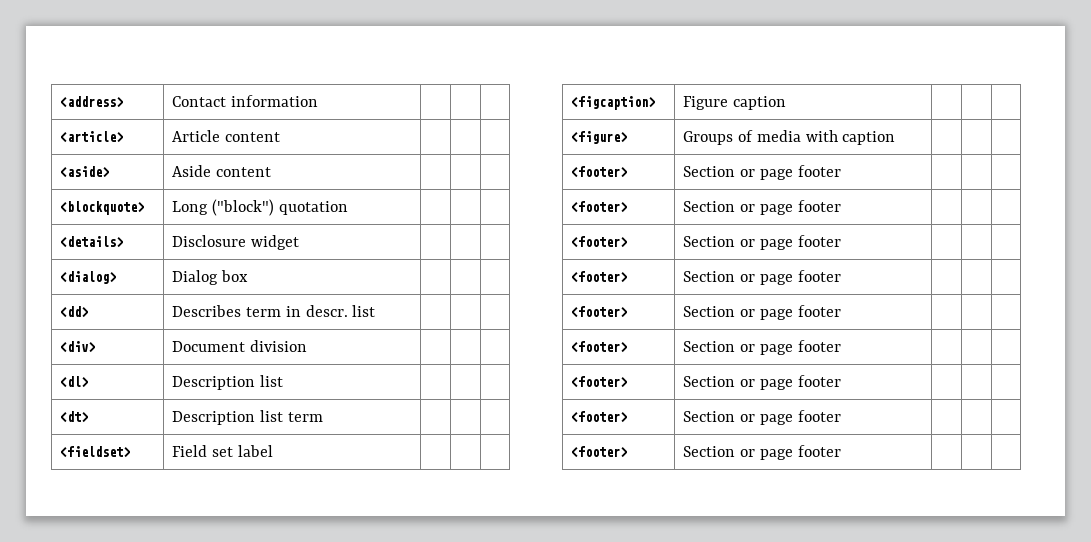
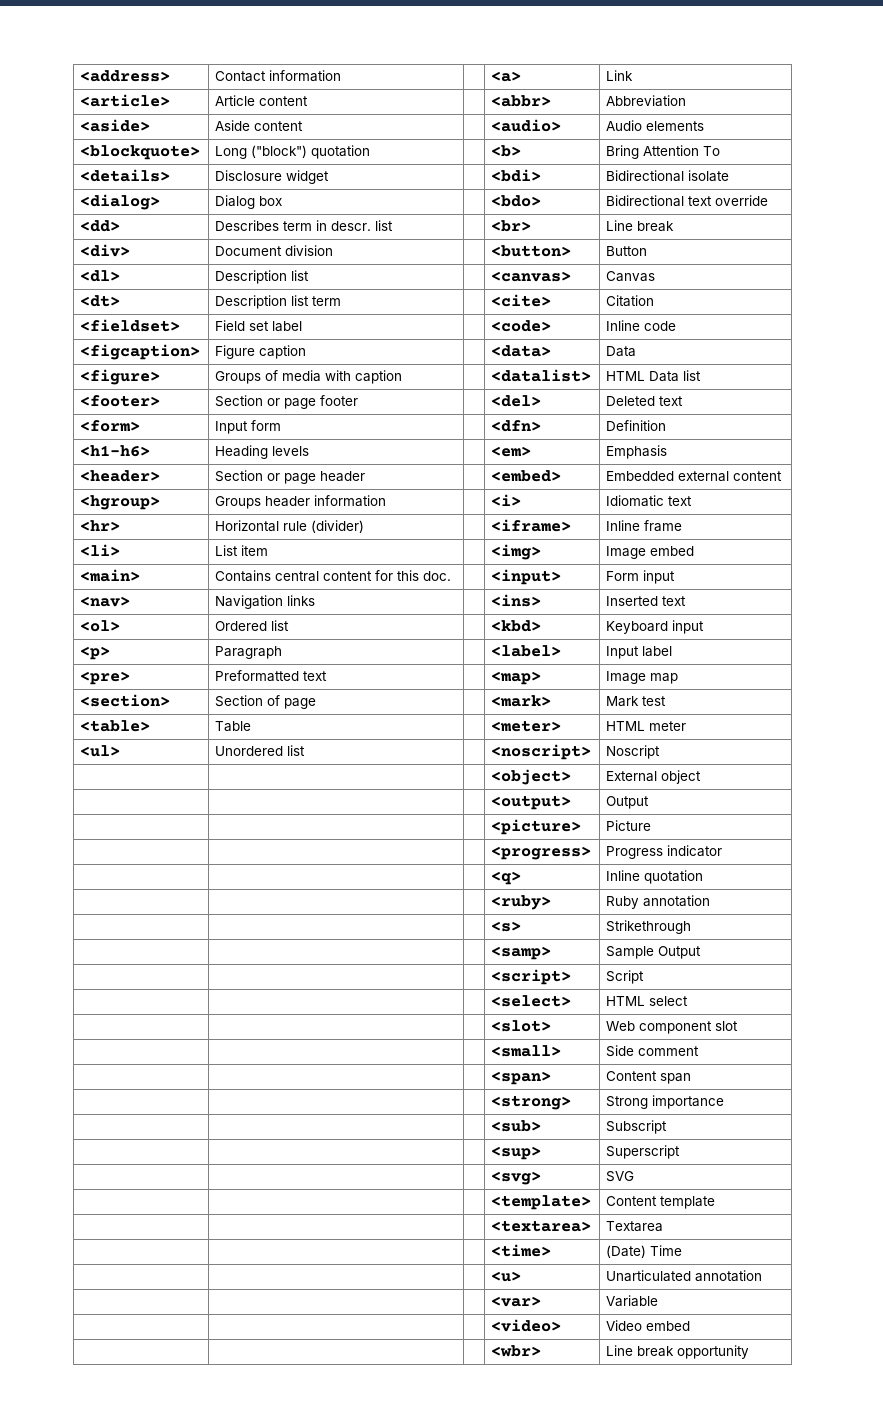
- <address> | Contact information | | |
+ <address> | Contact information | | <a> | Link
- <article> | Article content | | |
+ <article> | Article content | | <abbr> | Abbreviation
- <aside> | Aside content | | |
+ <aside> | Aside content | | <audio> | Audio elements
- <blockquote> | Long ("block") quotation | | |
+ <blockquote> | Long ("block") quotation | | <b> | Bring Attention To
- <details> | Disclosure widget | | |
+ <details> | Disclosure widget | | <bdi> | Bidirectional isolate
- <dialog> | Dialog box | | |
+ <dialog> | Dialog box | | <bdo> | Bidirectional text override
- <dd> | Describes term in descr. list | | |
+ <dd> | Describes term in descr. list | | <br> | Line break
- <div> | Document division | | |
+ <div> | Document division | | <button> | Button
- <dl> | Description list | | |
+ <dl> | Description list | | <canvas> | Canvas
- <dt> | Description list term | | |
+ <dt> | Description list term | | <cite> | Citation
- <fieldset> | Field set label | | |
+ <fieldset> | Field set label | | <code> | Inline code
- <figcaption> | Figure caption | | |
+ <figcaption> | Figure caption | | <data> | Data
- <figure> | Groups of media with caption | | |
- <footer> | Section or page footer | | |
- <footer> | Section or page footer | | |
- <footer> | Section or page footer | | |
- <footer> | Section or page footer | | |
- <footer> | Section or page footer | | |
- <footer> | Section or page footer | | |
- <footer> | Section or page footer | | |
- <footer> | Section or page footer | | |
- <footer> | Section or page footer | | |
+ <figure> | Groups of media with caption | | <datalist> | HTML Data list
+ <footer> | Section or page footer | | <del> | Deleted text
+ <form> | Input form | | <dfn> | Definition
+ <h1-h6> | Heading levels | | <em> | Emphasis
+ <header> | Section or page header | | <embed> | Embedded external content
+ <hgroup> | Groups header information | | <i> | Idiomatic text
+ <hr> | Horizontal rule (divider) | | <iframe> | Inline frame
+ <li> | List item | | <img> | Image embed
+ <main> | Contains central content for this doc. | | <input> | Form input
+ <nav> | Navigation links | | <ins> | Inserted text
+ <ol> | Ordered list | | <kbd> | Keyboard input
+ <p> | Paragraph | | <label> | Input label
+ <pre> | Preformatted text | | <map> | Image map
+ <section> | Section of page | | <mark> | Mark test
+ <table> | Table | | <meter> | HTML meter
+ <ul> | Unordered list | | <noscript> | Noscript
+ | | | <object> | External object
+ | | | <output> | Output
+ | | | <picture> | Picture
+ | | | <progress> | Progress indicator
+ | | | <q> | Inline quotation
+ | | | <ruby> | Ruby annotation
+ | | | <s> | Strikethrough
+ | | | <samp> | Sample Output
+ | | | <script> | Script
+ | | | <select> | HTML select
+ | | | <slot> | Web component slot
+ | | | <small> | Side comment
+ | | | <span> | Content span
+ | | | <strong> | Strong importance
+ | | | <sub> | Subscript
+ | | | <sup> | Superscript
+ | | | <svg> | SVG
+ | | | <template> | Content template
+ | | | <textarea> | Textarea
+ | | | <time> | (Date) Time
+ | | | <u> | Unarticulated annotation
+ | | | <var> | Variable
+ | | | <video> | Video embed
+ | | | <wbr> | Line break opportunity

